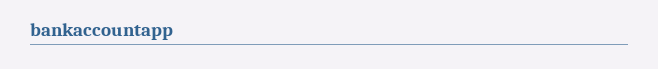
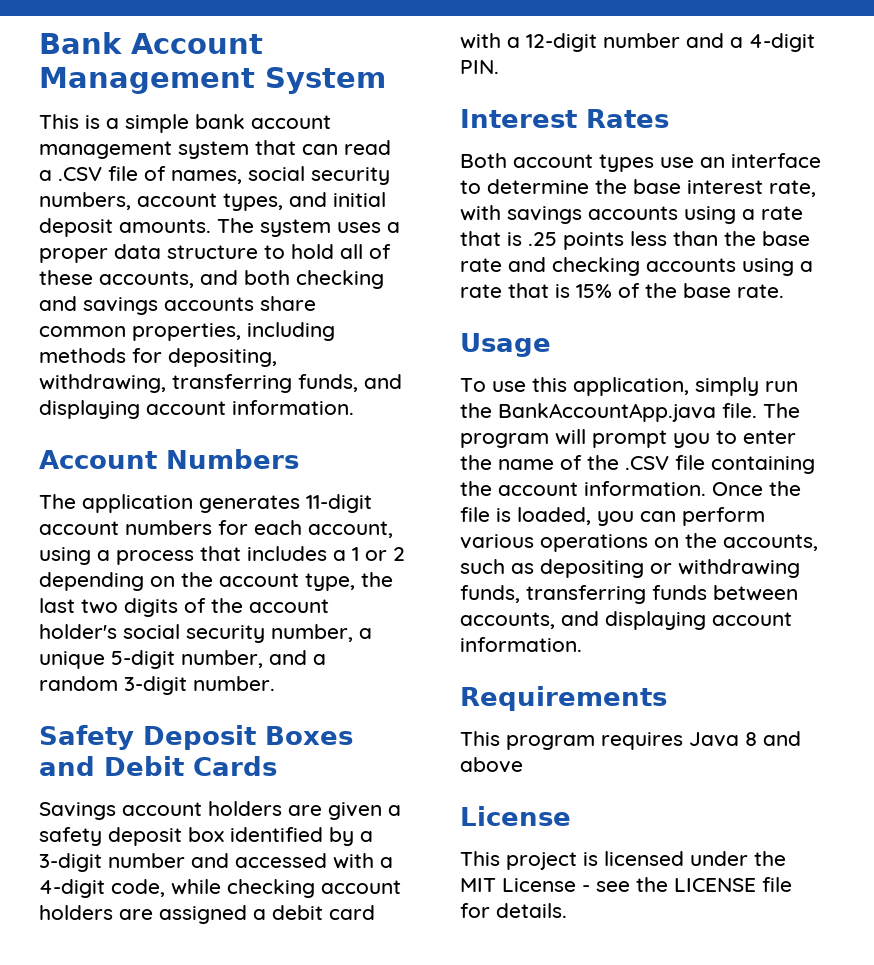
- bankaccountapp
+ Bank Account Management System
+ This is a simple bank account management system that can read a .CSV file of names, social security numbers, account types, and initial deposit amounts. The system uses a proper data structure to hold all of these accounts, and both checking and savings accounts share common properties, including methods for depositing, withdrawing, transferring funds, and displaying account information.
+ Account Numbers
+ The application generates 11-digit account numbers for each account, using a process that includes a 1 or 2 depending on the account type, the last two digits of the account holder's social security number, a unique 5-digit number, and a random 3-digit number.
+ Safety Deposit Boxes and Debit Cards
+ Savings account holders are given a safety deposit box identified by a 3-digit number and accessed with a 4-digit code, while checking account holders are assigned a debit card with a 12-digit number and a 4-digit PIN.
+ Interest Rates
+ Both account types use an interface to determine the base interest rate, with savings accounts using a rate that is .25 points less than the base rate and checking accounts using a rate that is 15% of the base rate.
+ Usage
+ To use this application, simply run the BankAccountApp.java file. The program will prompt you to enter the name of the .CSV file containing the account information. Once the file is loaded, you can perform various operations on the accounts, such as depositing or withdrawing funds, transferring funds between accounts, and displaying account information.
+ Requirements
+ This program requires Java 8 and above
+ License
+ This project is licensed under the MIT License - see the LICENSE file for details.

